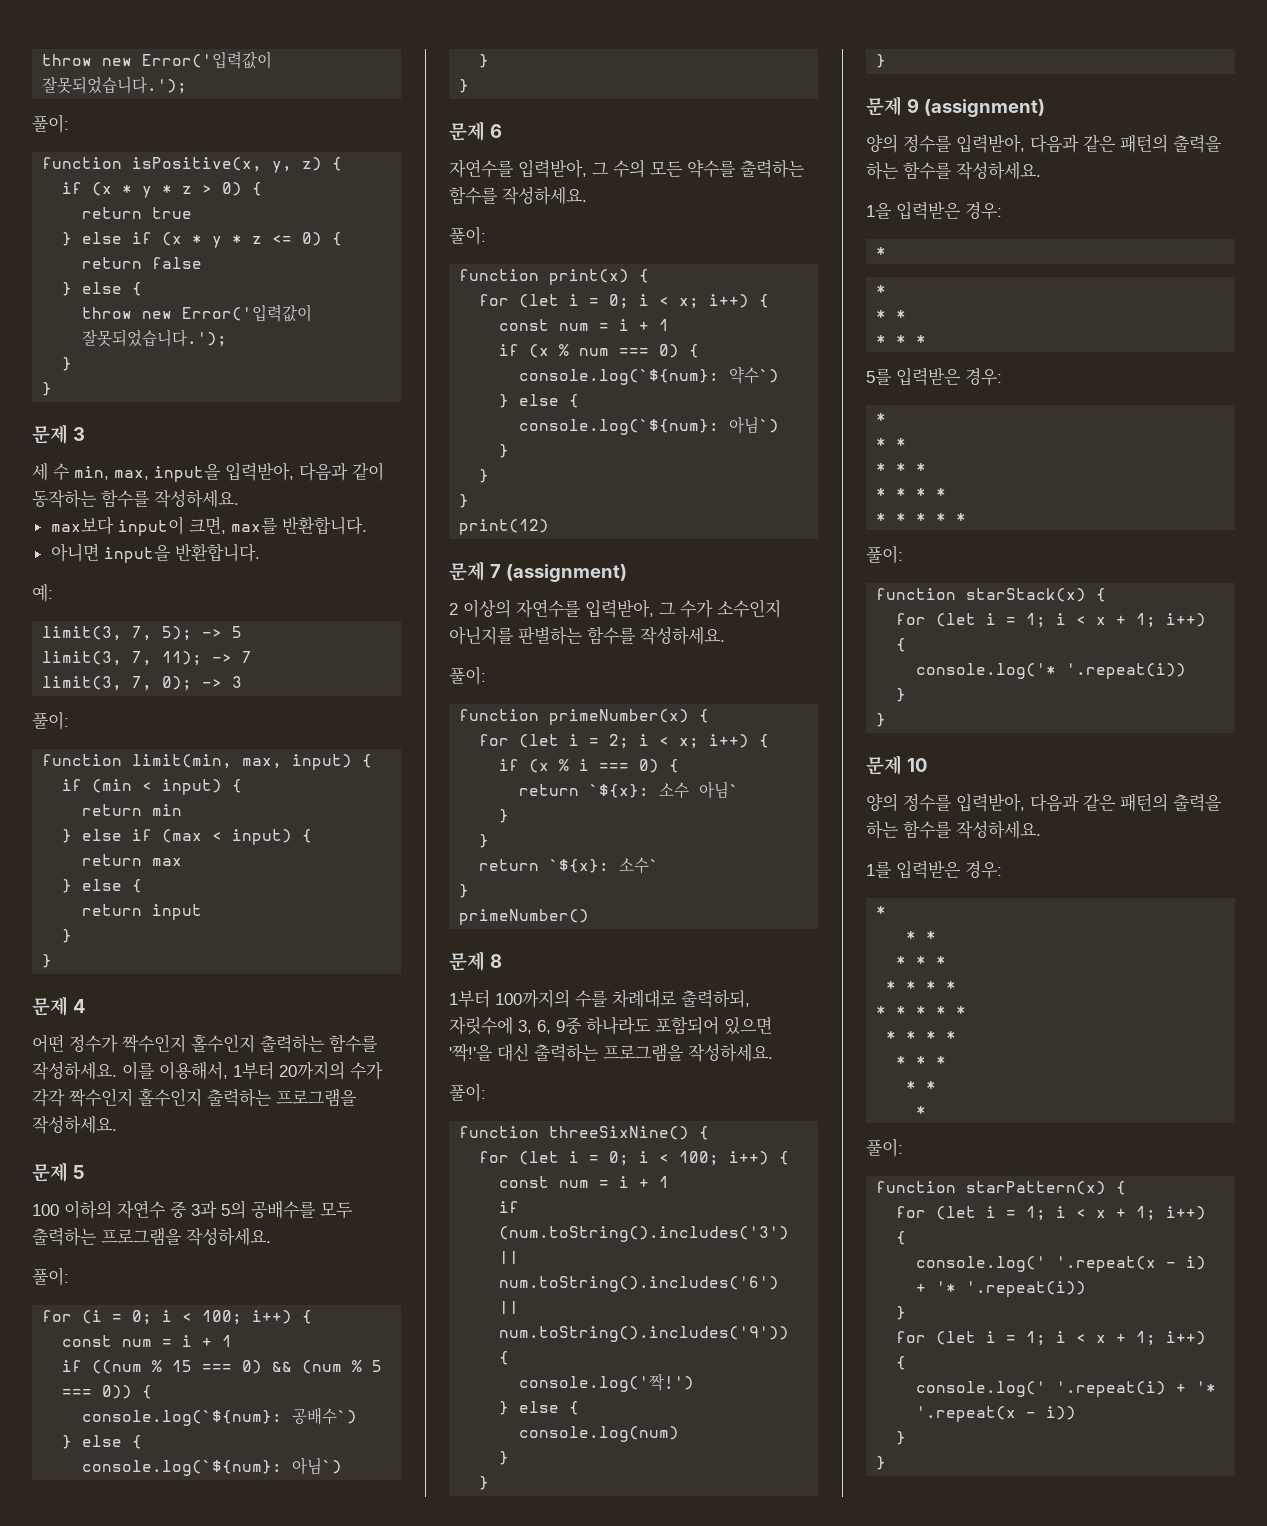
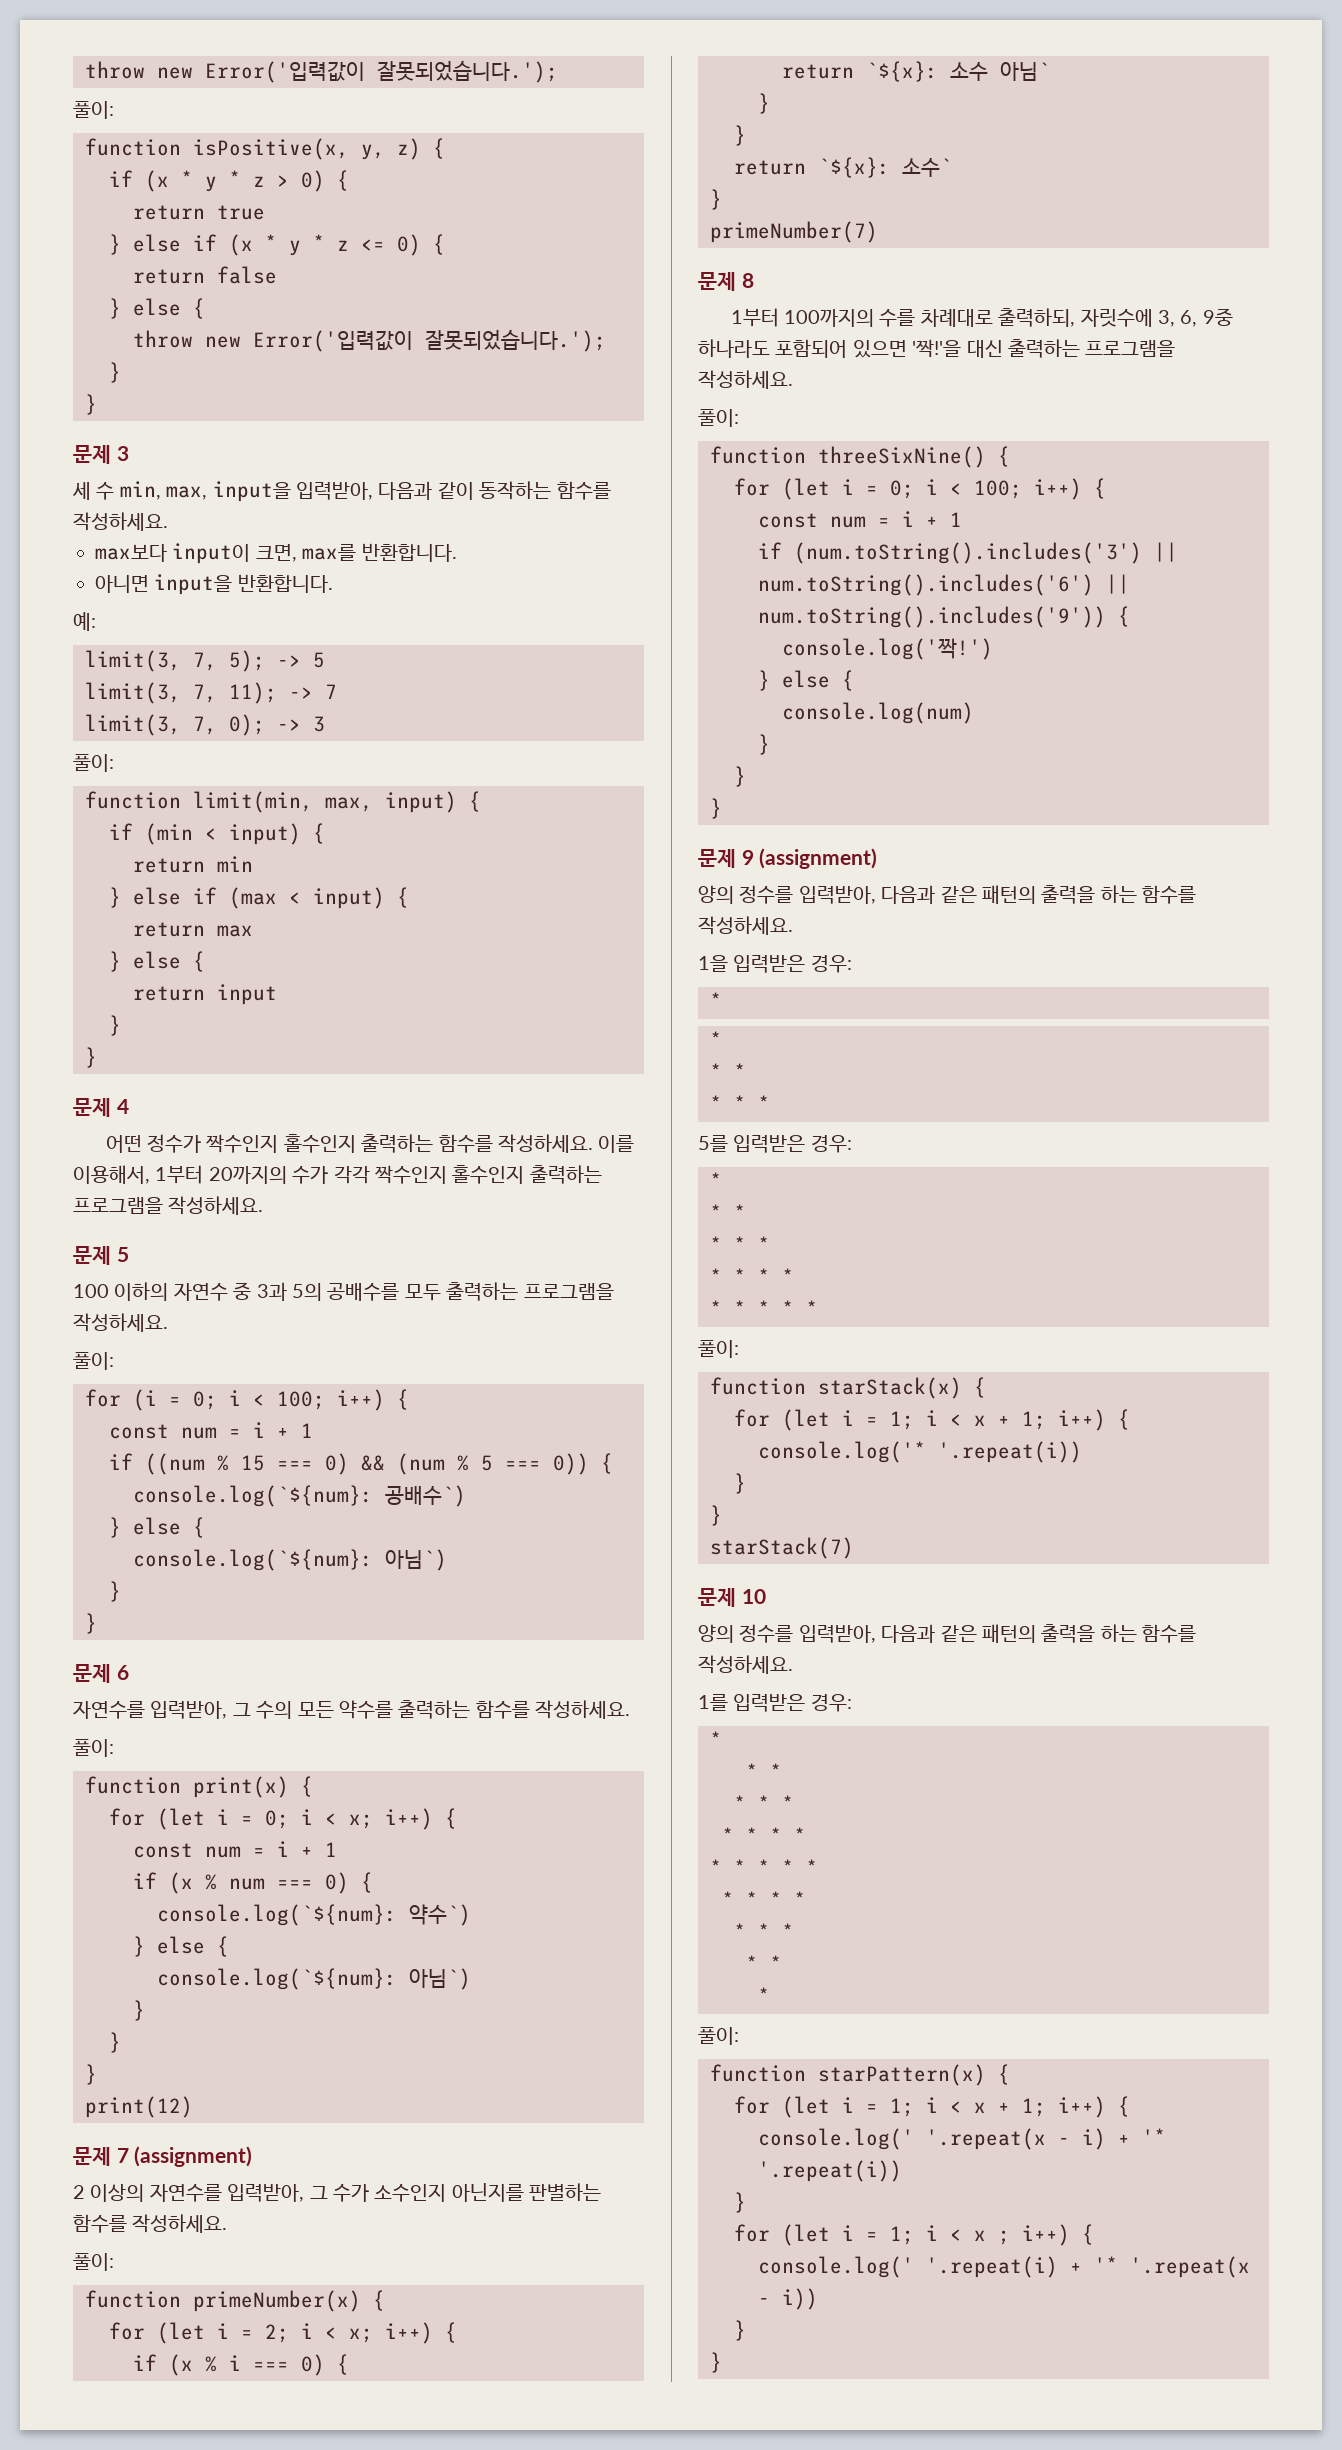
- primeNumber()
+ primeNumber(7)
+ starStack(7)
  console.log(' '.repeat(x - i) + '* '.repeat(i))
  }
- for (let i = 1; i < x + 1; i++) {
+ for (let i = 1; i < x ; i++) {

